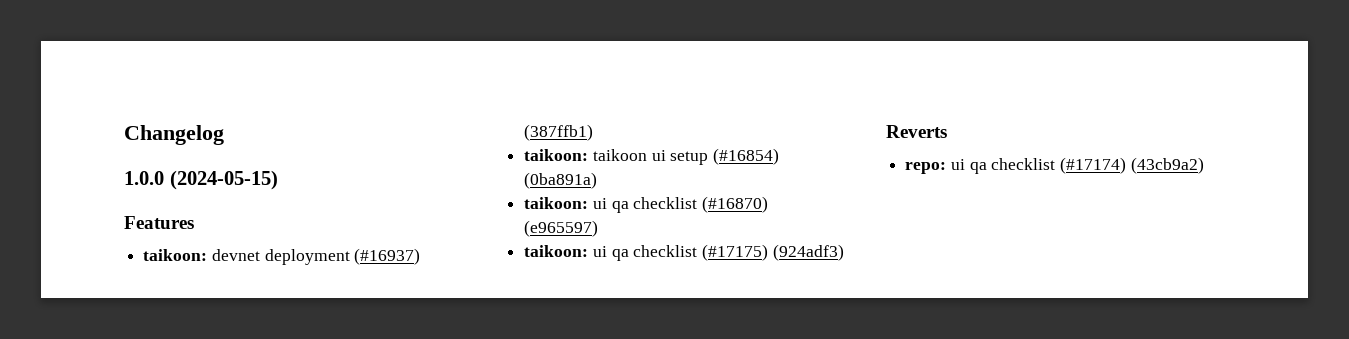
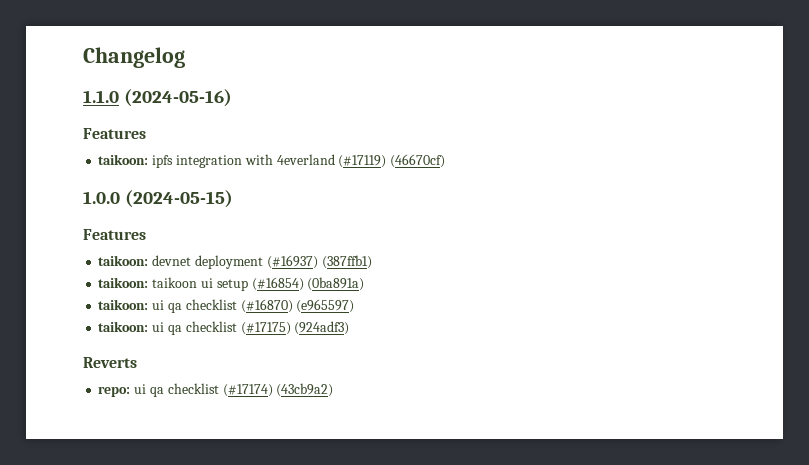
+ 1.1.0 (2024-05-16)
+ Features
+ taikoon: ipfs integration with 4everland (#17119) (46670cf)

